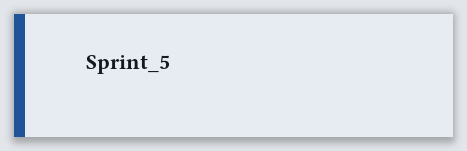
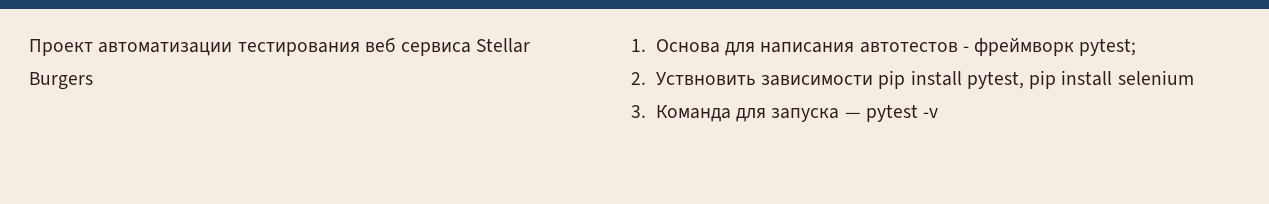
- Sprint_5
+ Проект автоматизации тестирования веб сервиса Stellar Burgers
+ 1. Основа для написания автотестов - фреймворк pytest;
+ 2. Уствновить зависимости pip install pytest, pip install selenium
+ 3. Команда для запуска — pytest -v

